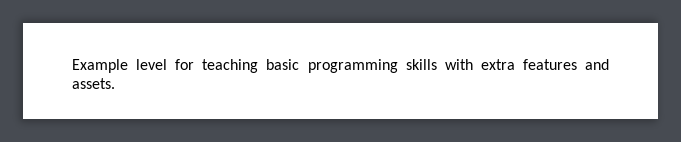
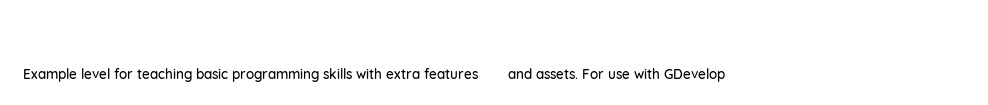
+ For use with GDevelop

